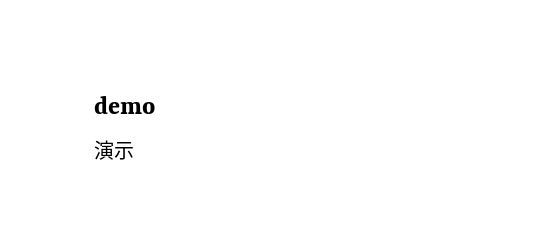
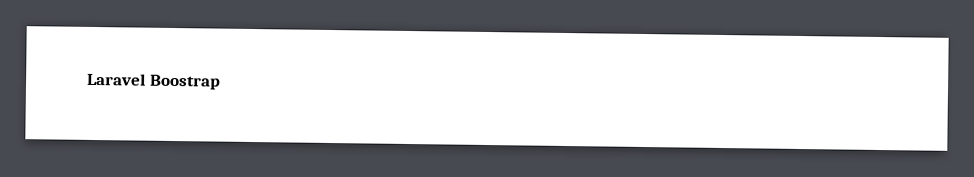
- demo
- 演示
+ Laravel Boostrap

